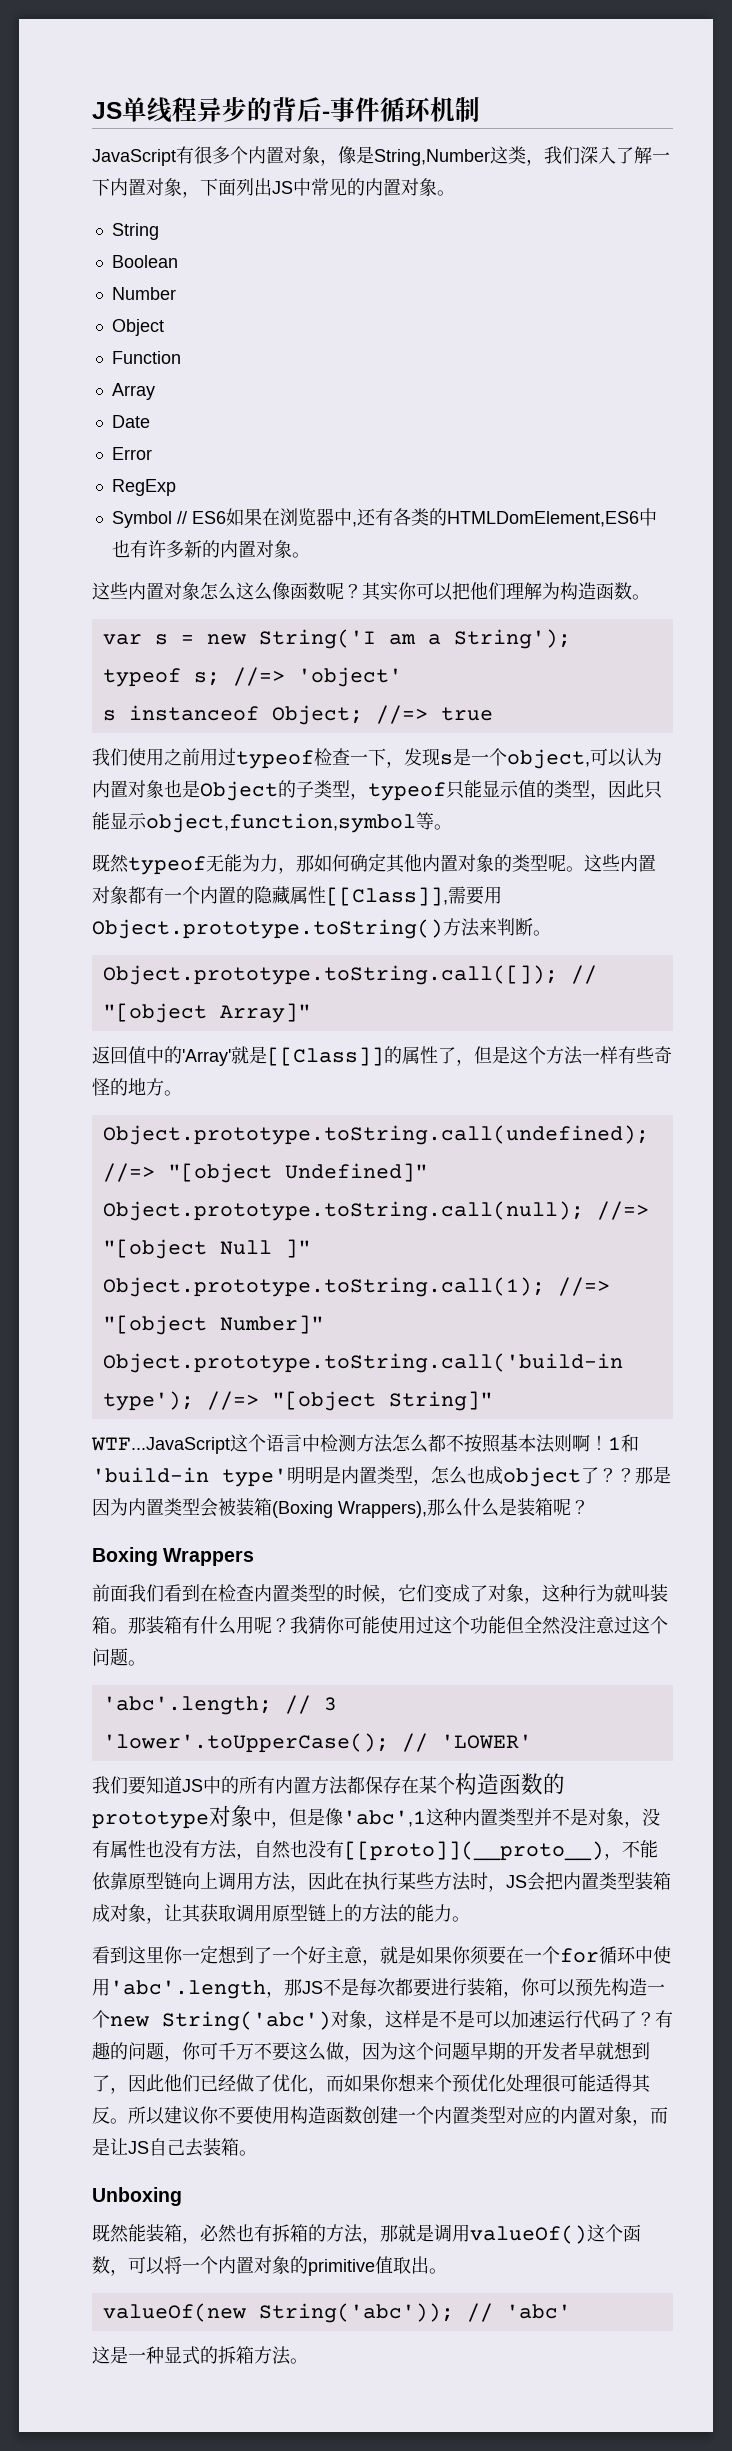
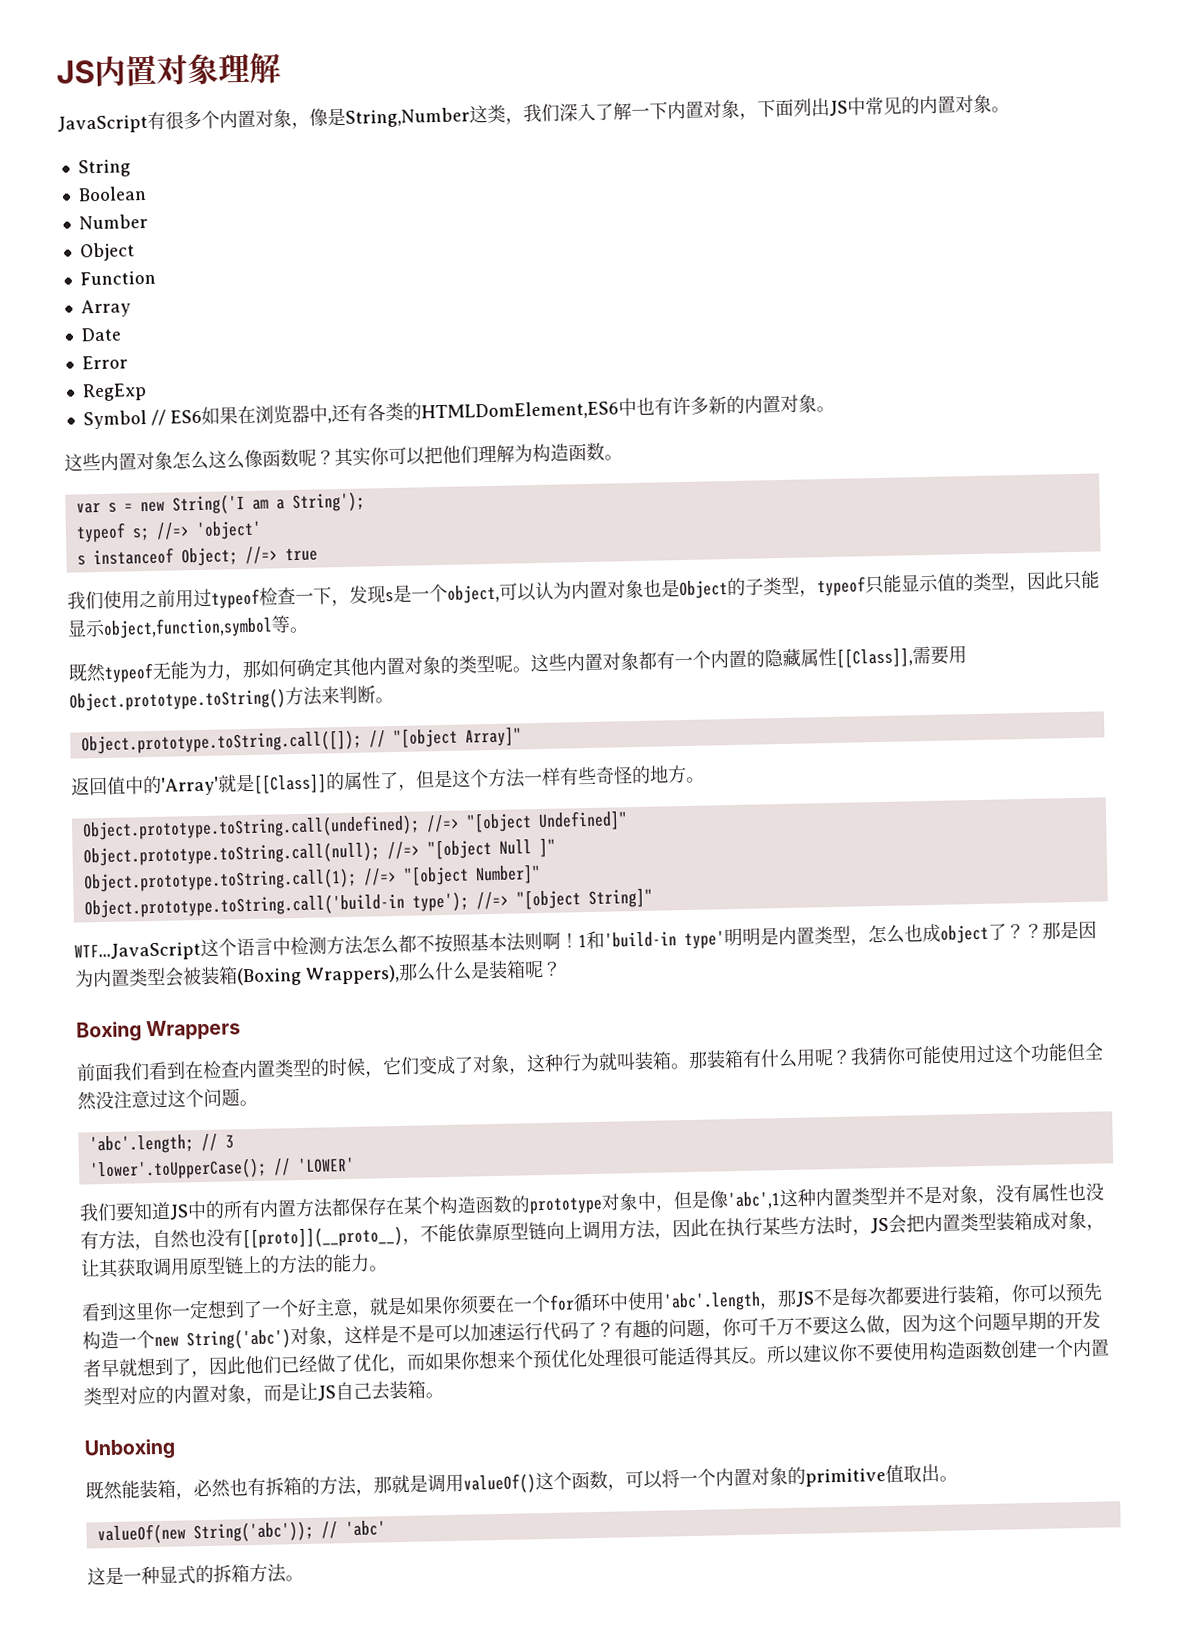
- JS单线程异步的背后-事件循环机制
+ JS内置对象理解

